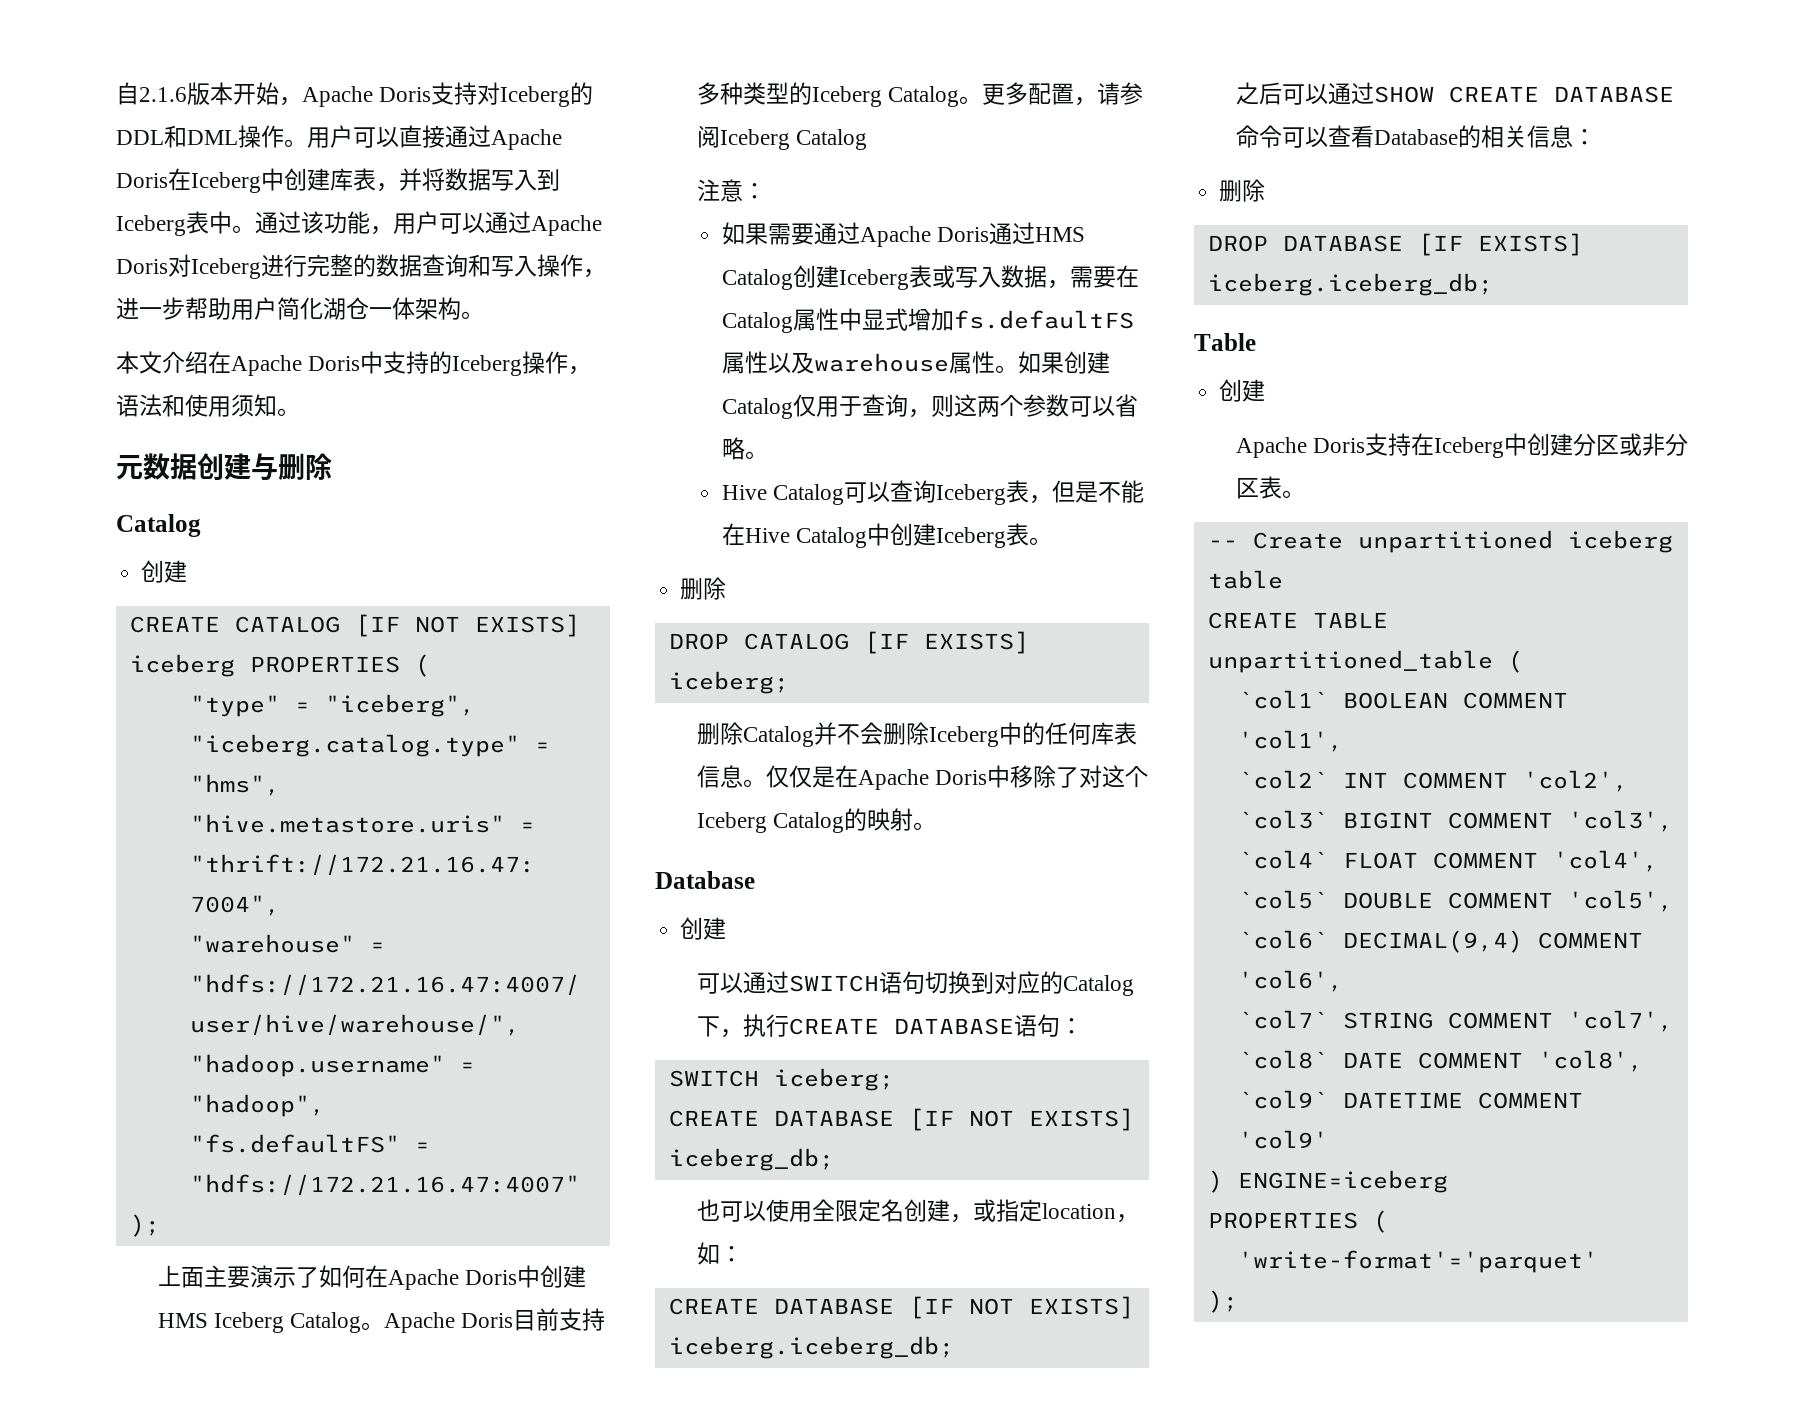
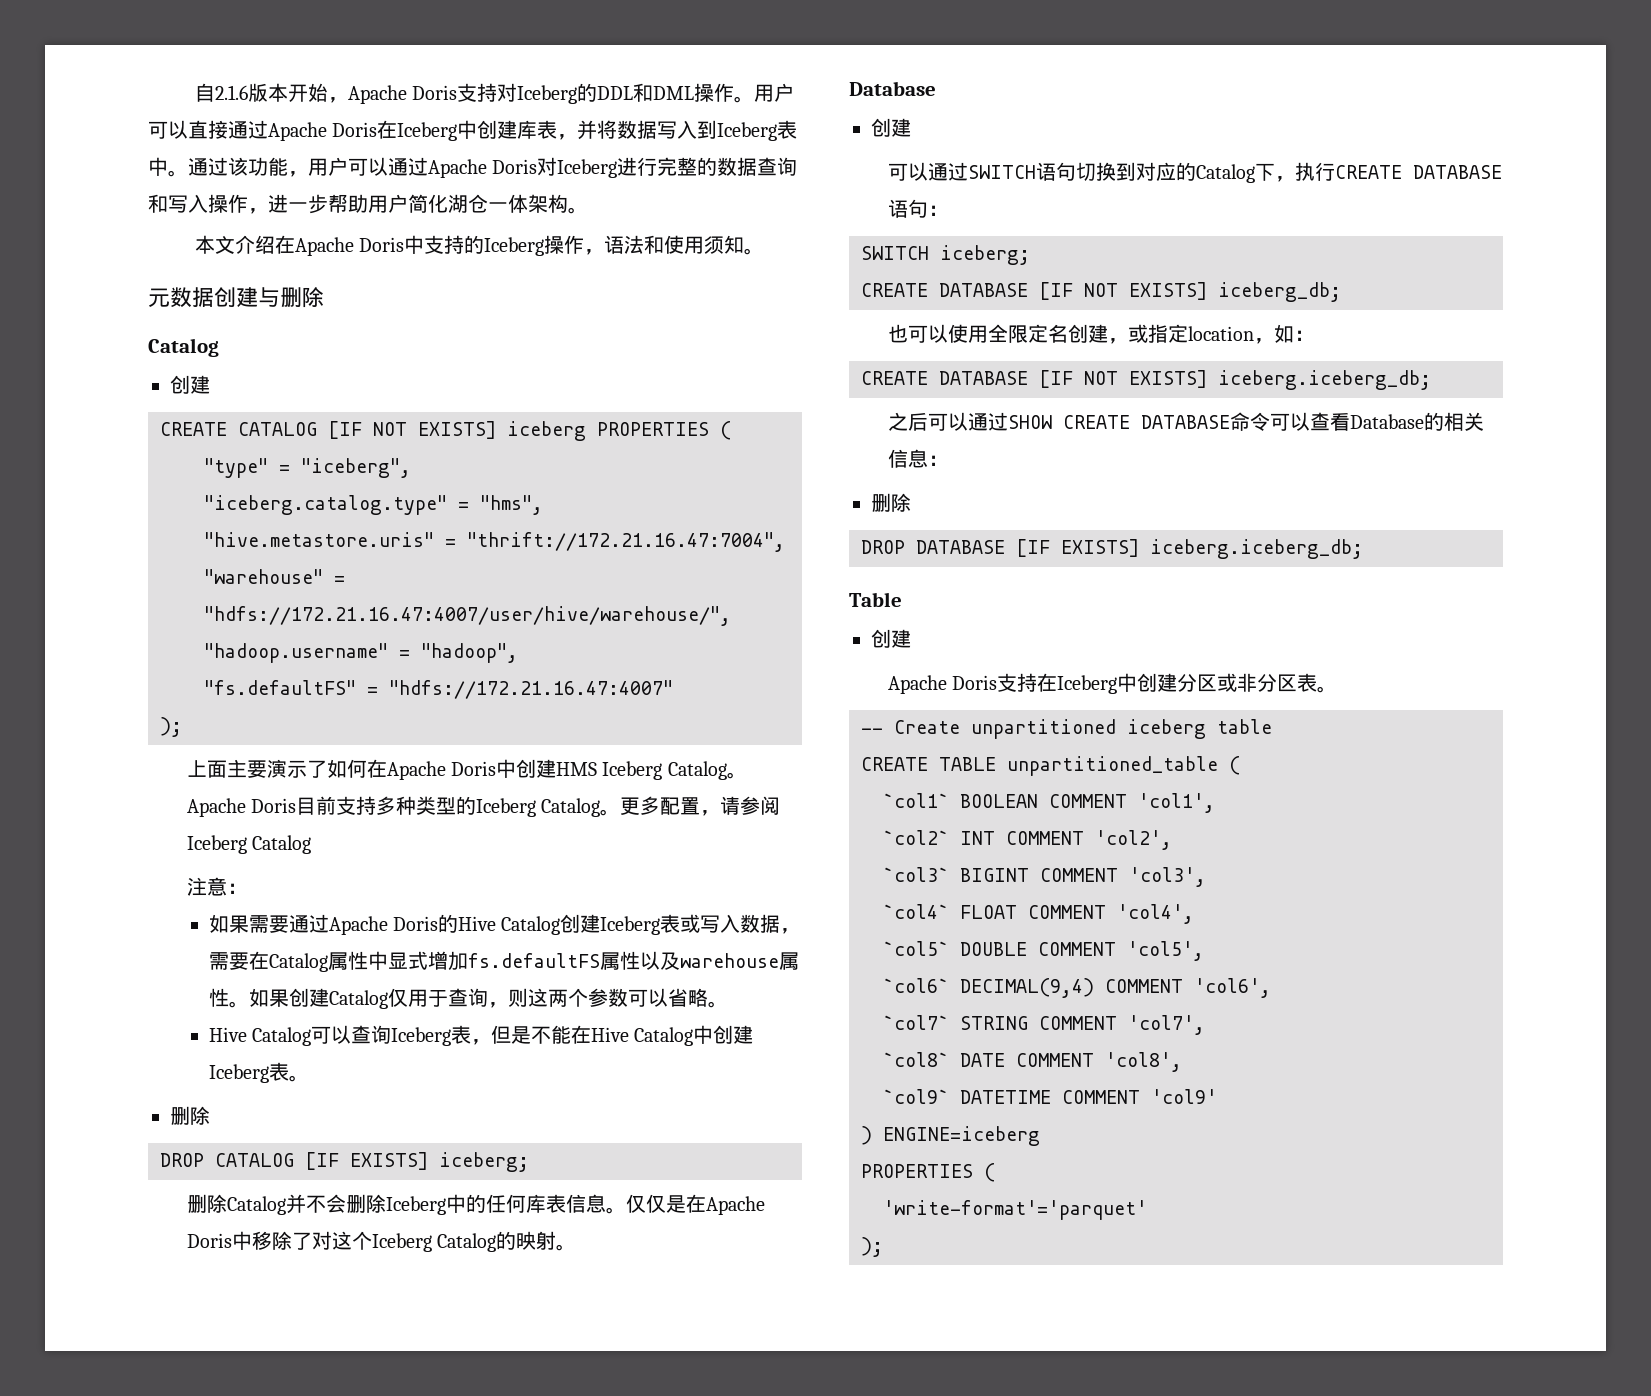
- 如果需要通过Apache Doris通过HMS Catalog创建Iceberg表或写入数据，需要在Catalog属性中显式增加fs.defaultFS属性以及warehouse属性。
+ 如果需要通过Apache Doris的Hive Catalog创建Iceberg表或写入数据，需要在Catalog属性中显式增加fs.defaultFS属性以及warehouse属性。

